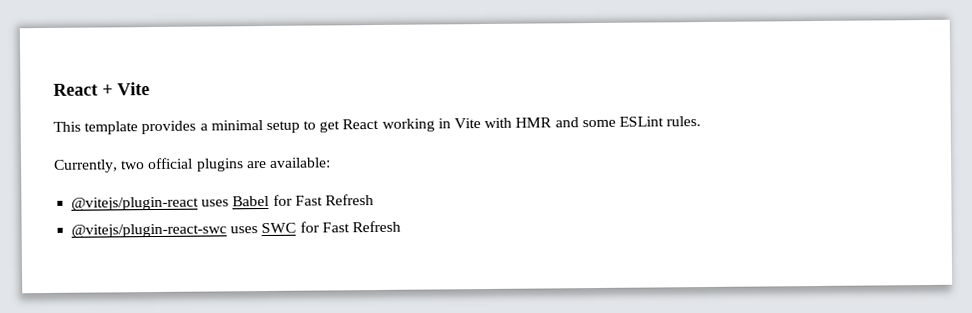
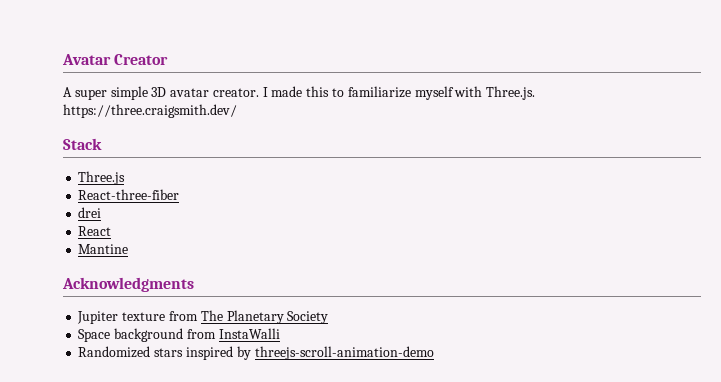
- React + Vite
- This template provides a minimal setup to get React working in Vite with HMR and some ESLint rules.
- Currently, two official plugins are available:
- @vitejs/plugin-react uses Babel for Fast Refresh
- @vitejs/plugin-react-swc uses SWC for Fast Refresh
+ Avatar Creator
+ A super simple 3D avatar creator. I made this to familiarize myself with Three.js. https://three.craigsmith.dev/
+ Stack
+ Three.js
+ React-three-fiber
+ drei
+ React
+ Mantine
+ Acknowledgments
+ Jupiter texture from The Planetary Society
+ Space background from InstaWalli
+ Randomized stars inspired by threejs-scroll-animation-demo

